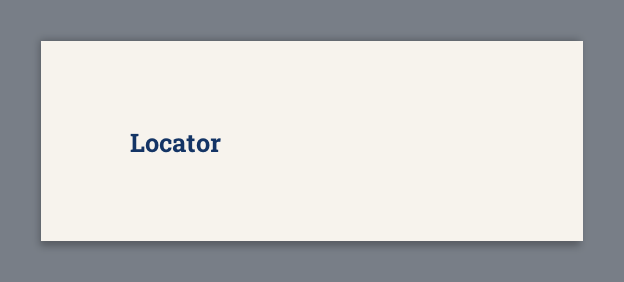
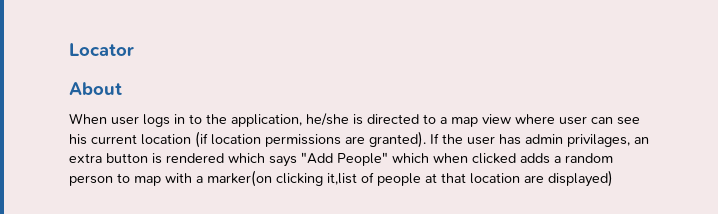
+ About
+ When user logs in to the application, he/she is directed to a map view where user can see his current location (if location permissions are granted). If the user has admin privilages, an extra button is rendered which says "Add People" which when clicked adds a random person to map with a marker(on clicking it,list of people at that location are displayed)

